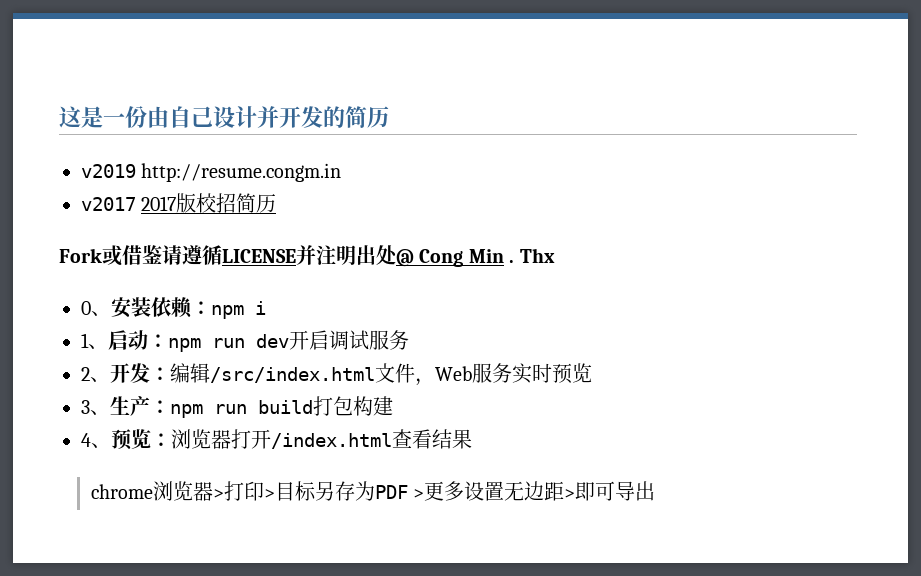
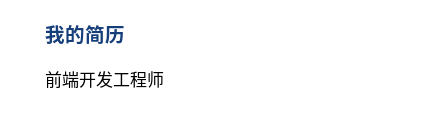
- 这是一份由自己设计并开发的简历
- v2019 http://resume.congm.in
- v2017 2017版校招简历
- Fork或借鉴请遵循LICENSE并注明出处@ Cong Min . Thx
- 0、安装依赖：npm i
- 1、启动：npm run dev开启调试服务
- 2、开发：编辑/src/index.html文件，Web服务实时预览
- 3、生产：npm run build打包构建
- 4、预览：浏览器打开/index.html查看结果
- chrome浏览器>打印>目标另存为PDF >更多设置无边距>即可导出
+ 我的简历
+ 前端开发工程师

